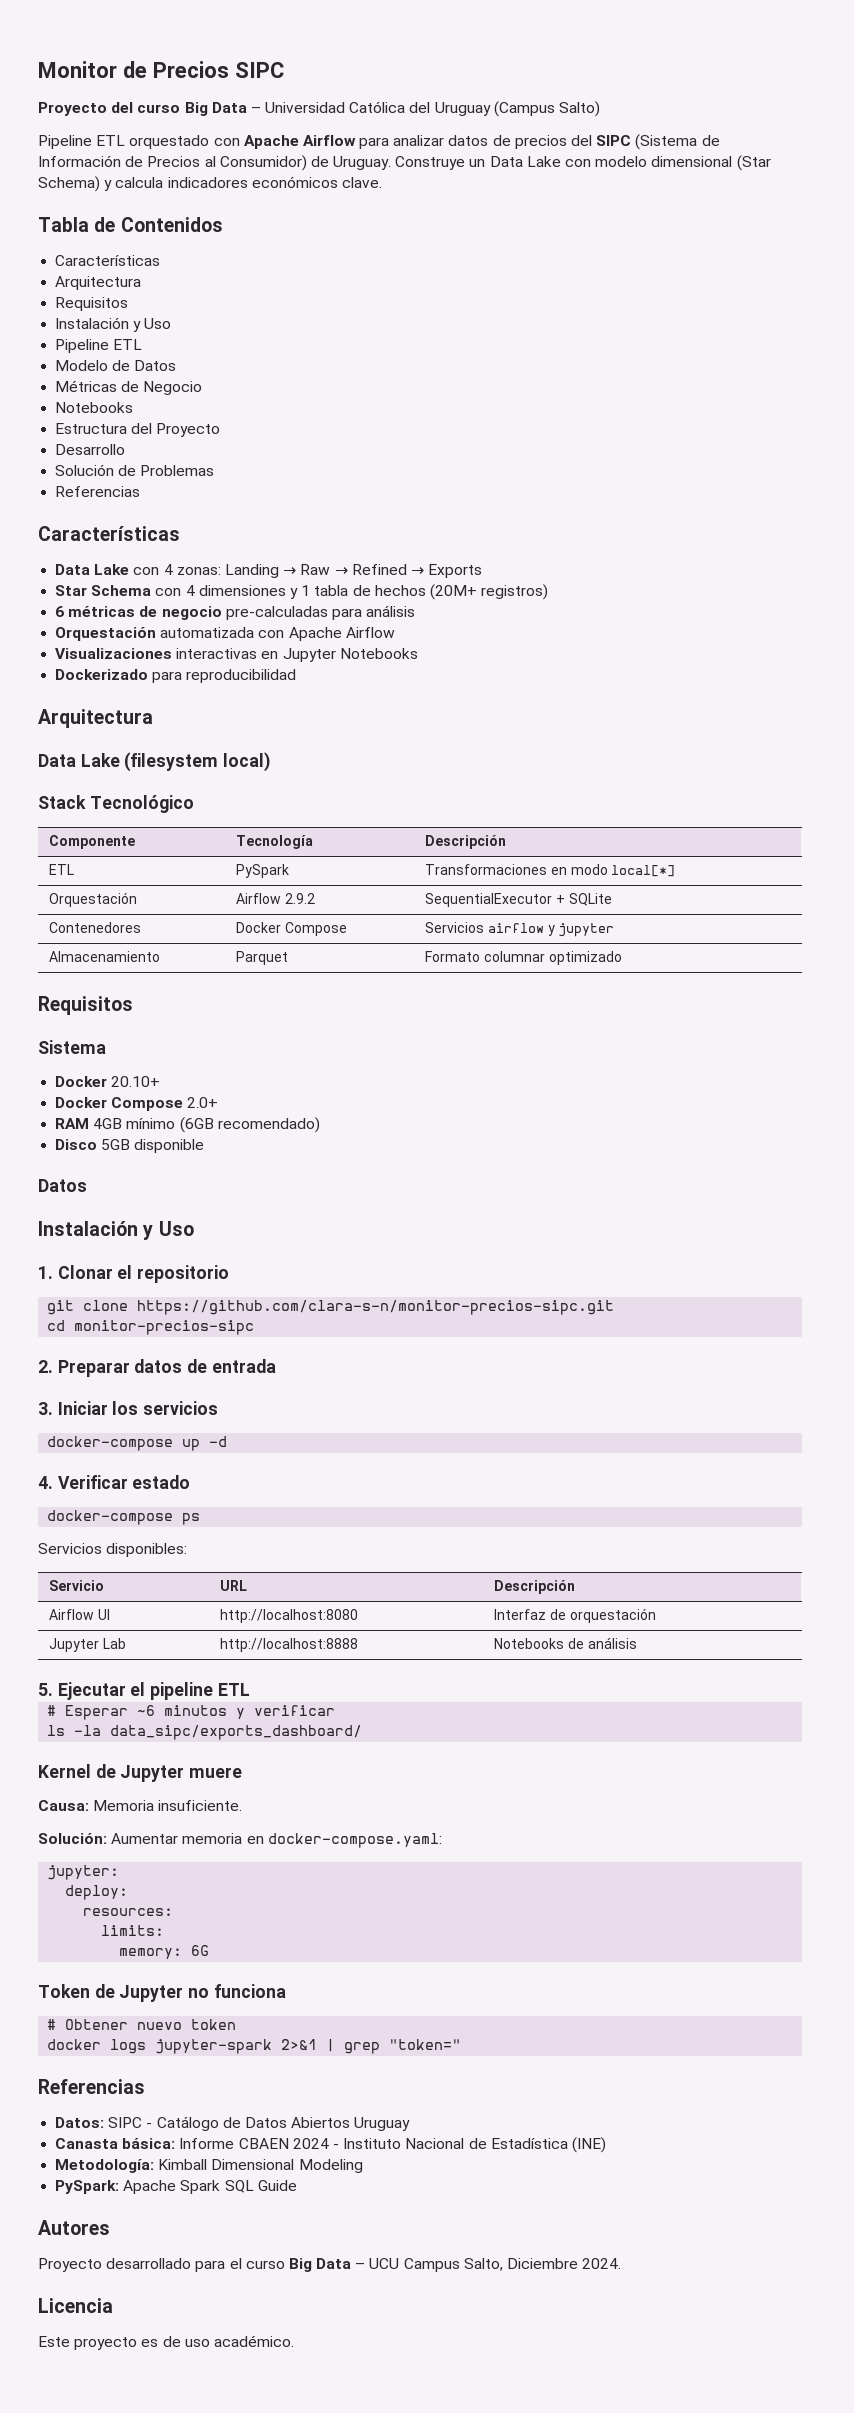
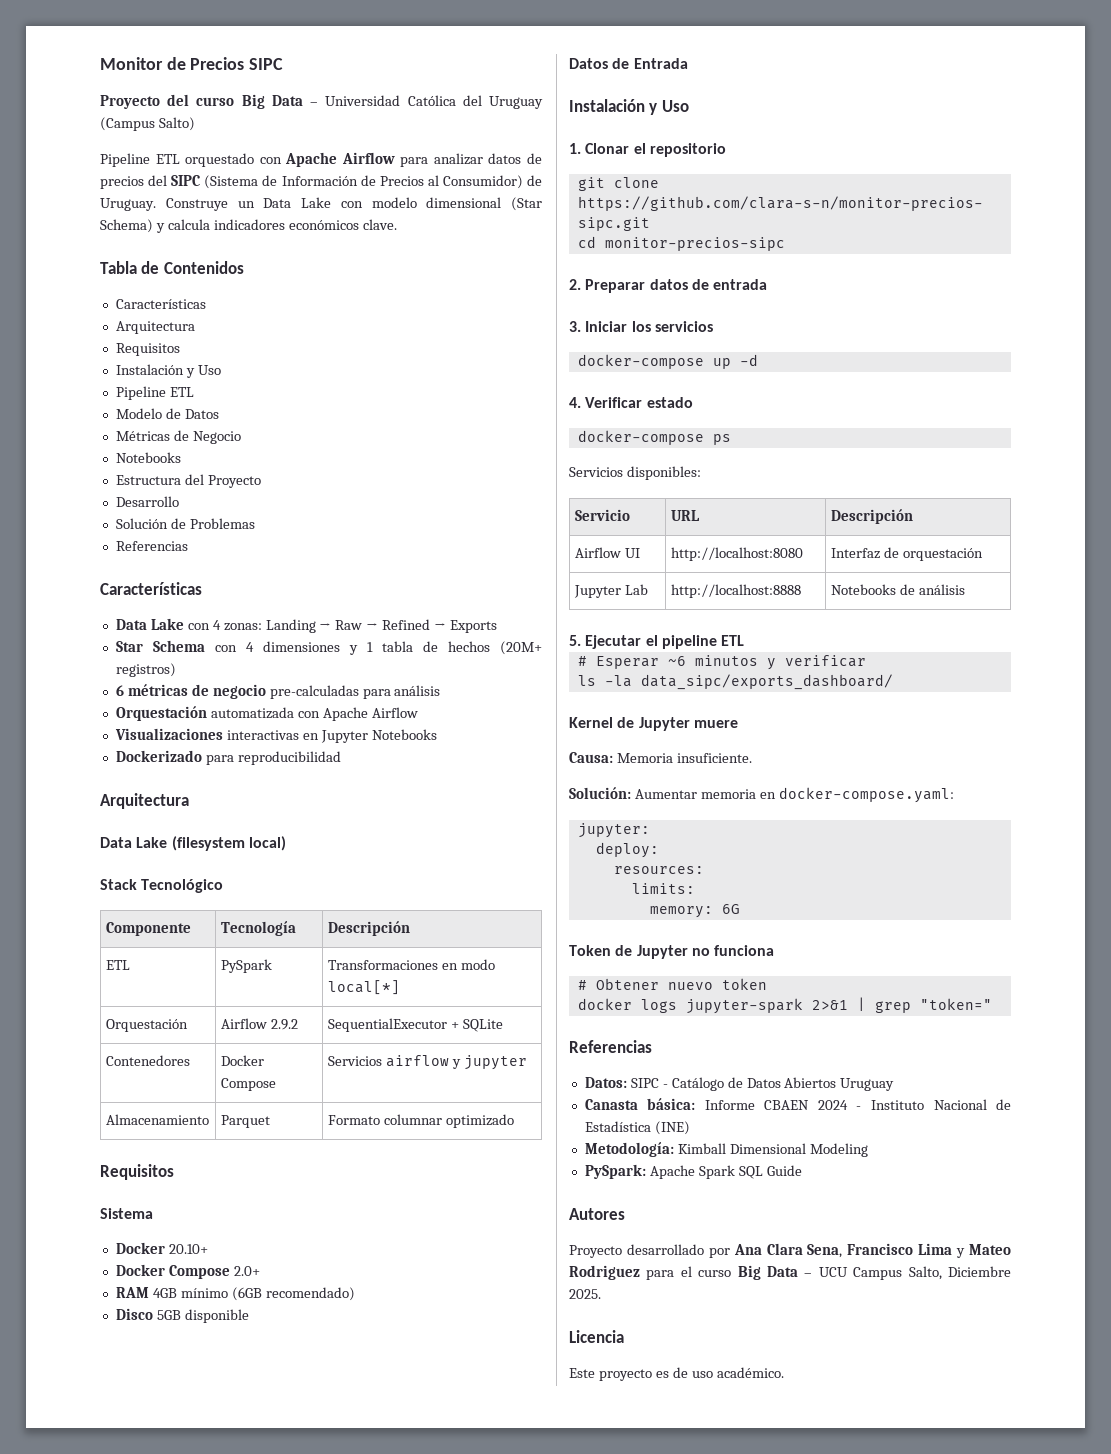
  Disco 5GB disponible
- Datos
+ Datos de Entrada
- Proyecto desarrollado para el curso Big Data – UCU Campus Salto, Diciembre 2024.
+ Proyecto desarrollado por Ana Clara Sena, Francisco Lima y Mateo Rodriguez para el curso Big Data – UCU Campus Salto, Diciembre 2025.

